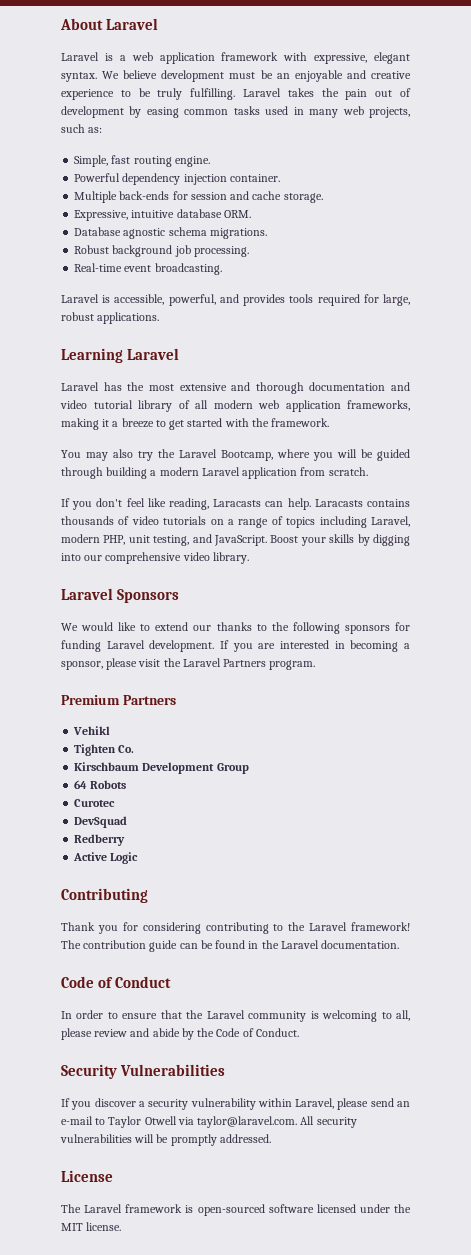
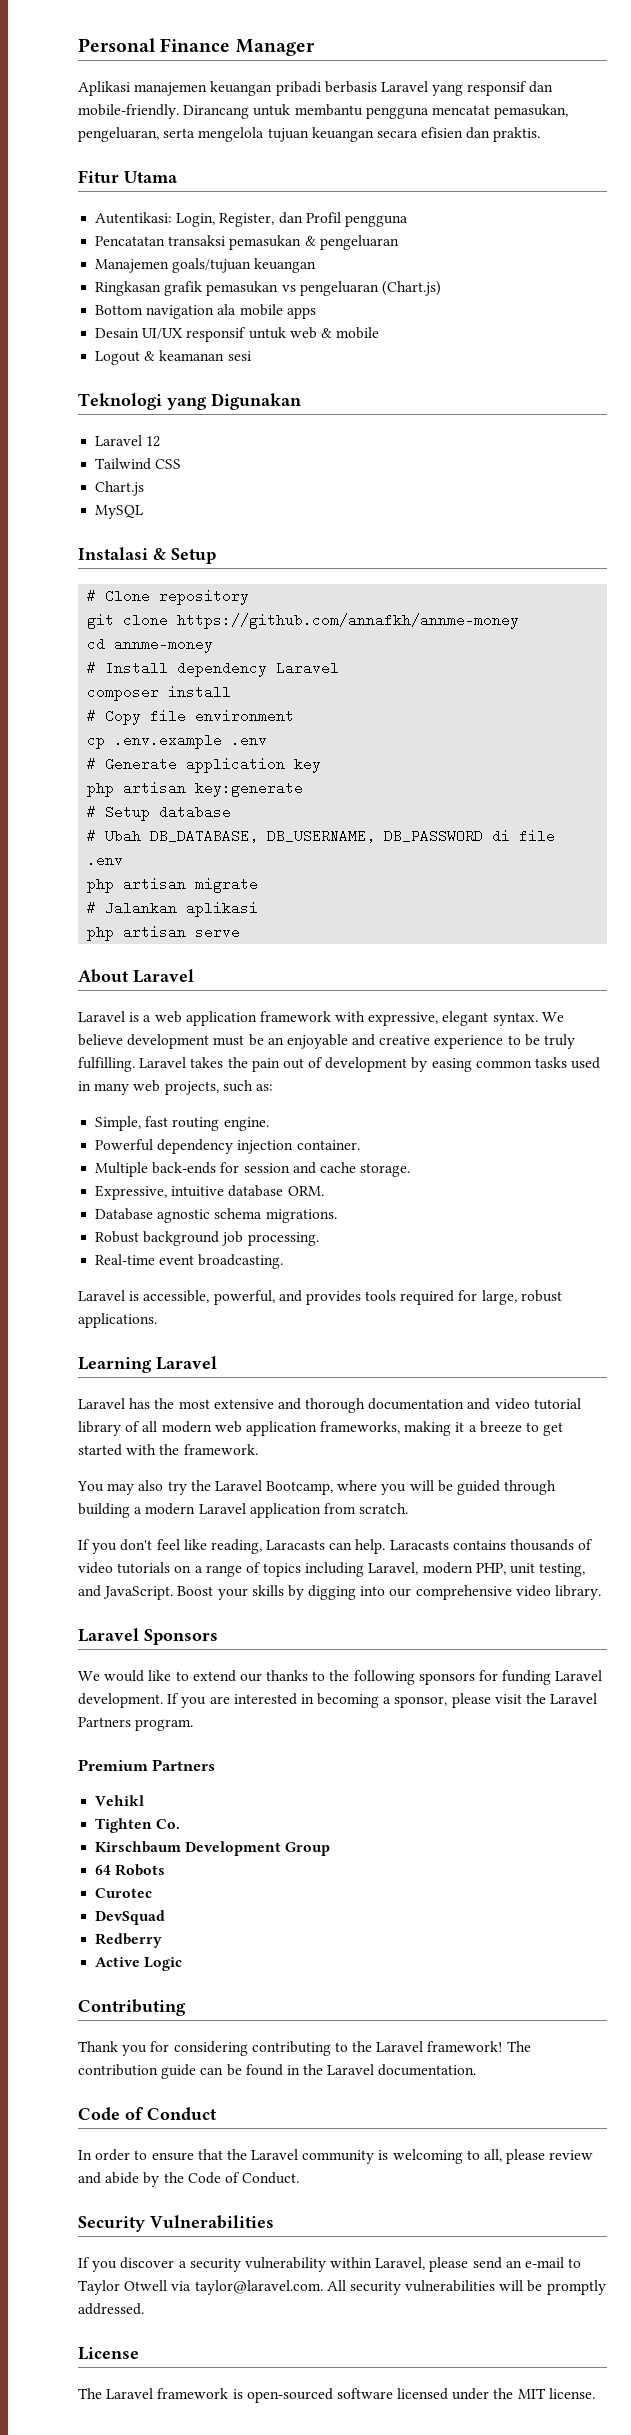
+ Personal Finance Manager
+ Aplikasi manajemen keuangan pribadi berbasis Laravel yang responsif dan mobile-friendly. Dirancang untuk membantu pengguna mencatat pemasukan, pengeluaran, serta mengelola tujuan keuangan secara efisien dan praktis.
+ Fitur Utama
+ Autentikasi: Login, Register, dan Profil pengguna
+ Pencatatan transaksi pemasukan & pengeluaran
+ Manajemen goals/tujuan keuangan
+ Ringkasan grafik pemasukan vs pengeluaran (Chart.js)
+ Bottom navigation ala mobile apps
+ Desain UI/UX responsif untuk web & mobile
+ Logout & keamanan sesi
+ Teknologi yang Digunakan
+ Laravel 12
+ Tailwind CSS
+ Chart.js
+ MySQL
+ Instalasi & Setup
+ # Clone repository
+ git clone https://github.com/annafkh/annme-money
+ cd annme-money
+ # Install dependency Laravel
+ composer install
+ # Copy file environment
+ cp .env.example .env
+ # Generate application key
+ php artisan key:generate
+ # Setup database
+ # Ubah DB_DATABASE, DB_USERNAME, DB_PASSWORD di file .env
+ php artisan migrate
+ # Jalankan aplikasi
+ php artisan serve

